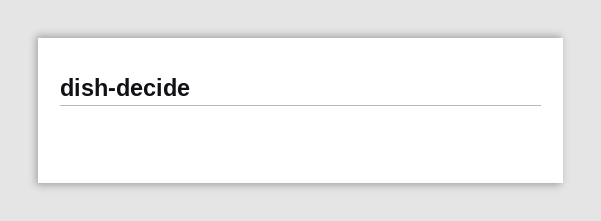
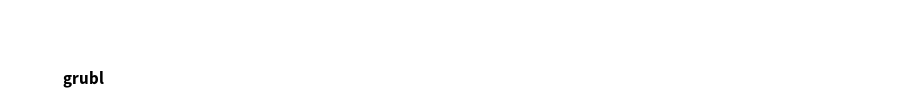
- dish-decide
+ grubl

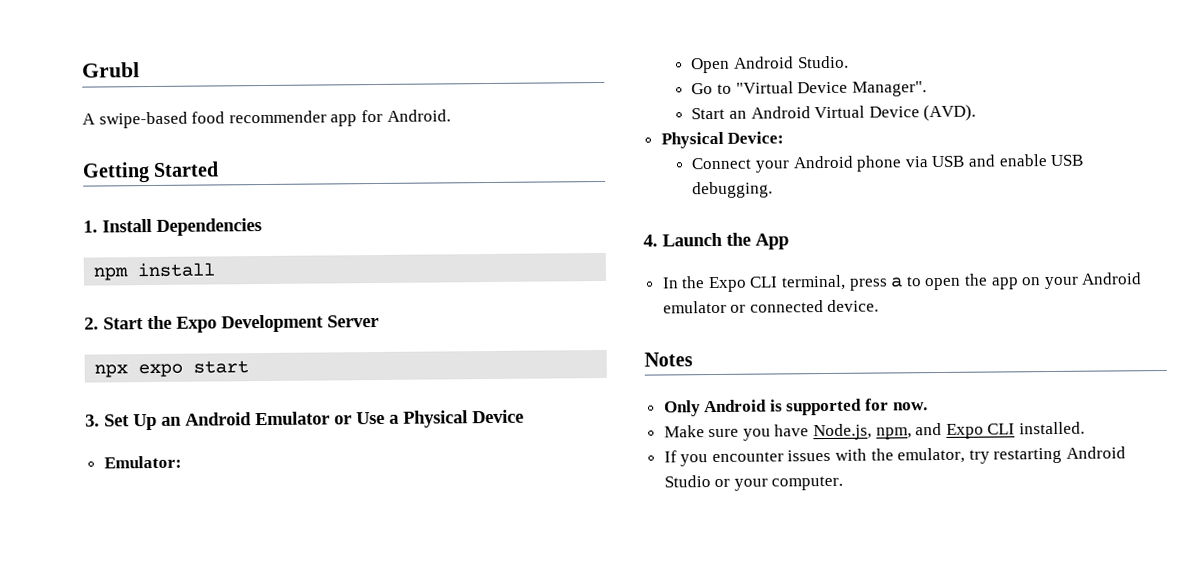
- grubl
+ Grubl
+ A swipe-based food recommender app for Android.
+ Getting Started
+ 1. Install Dependencies
+ npm install
+ 2. Start the Expo Development Server
+ npx expo start
+ 3. Set Up an Android Emulator or Use a Physical Device
+ Emulator:
+ Open Android Studio.
+ Go to "Virtual Device Manager".
+ Start an Android Virtual Device (AVD).
+ Physical Device:
+ Connect your Android phone via USB and enable USB debugging.
+ 4. Launch the App
+ In the Expo CLI terminal, press a to open the app on your Android emulator or connected device.
+ Notes
+ Only Android is supported for now.
+ Make sure you have Node.js, npm, and Expo CLI installed.
+ If you encounter issues with the emulator, try restarting Android Studio or your computer.

